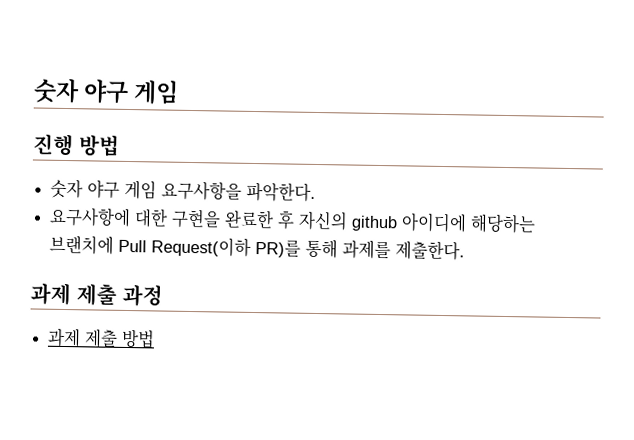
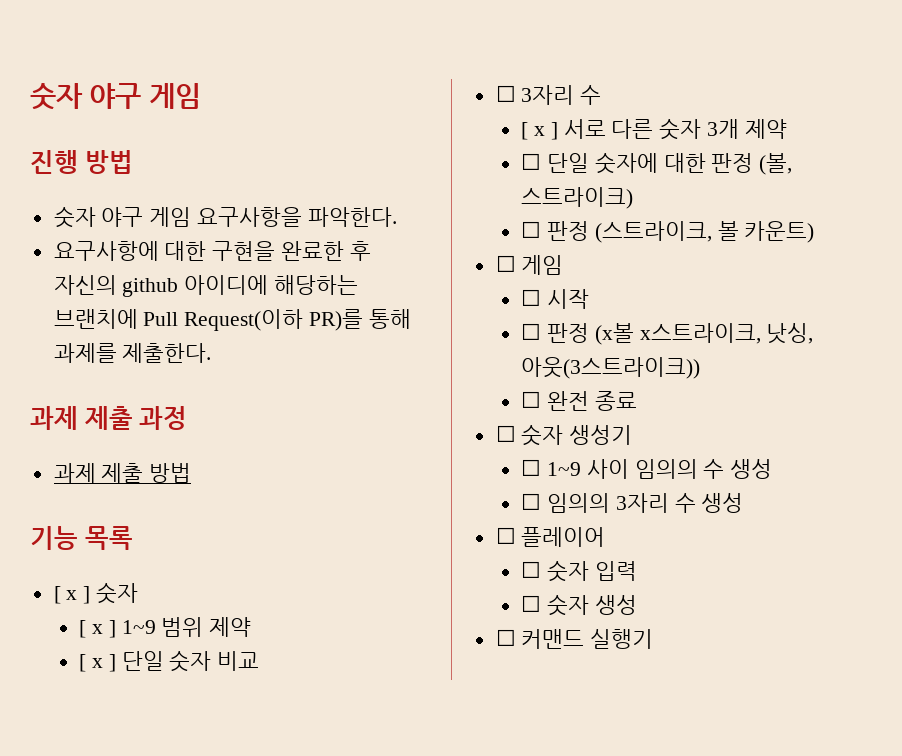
+ 기능 목록
+ [ x ] 숫자
+ [ x ] 1~9 범위 제약
+ [ x ] 단일 숫자 비교
+ ☐ 3자리 수
+ [ x ] 서로 다른 숫자 3개 제약
+ ☐ 단일 숫자에 대한 판정 (볼, 스트라이크)
+ ☐ 판정 (스트라이크, 볼 카운트)
+ ☐ 게임
+ ☐ 시작
+ ☐ 판정 (x볼 x스트라이크, 낫싱, 아웃(3스트라이크))
+ ☐ 완전 종료
+ ☐ 숫자 생성기
+ ☐ 1~9 사이 임의의 수 생성
+ ☐ 임의의 3자리 수 생성
+ ☐ 플레이어
+ ☐ 숫자 입력
+ ☐ 숫자 생성
+ ☐ 커맨드 실행기

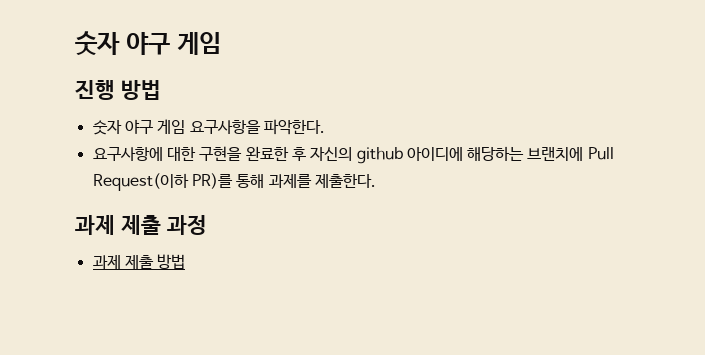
- 기능 목록
- [ x ] 숫자
- [ x ] 1~9 범위 제약
- [ x ] 단일 숫자 비교
- ☐ 3자리 수
- [ x ] 서로 다른 숫자 3개 제약
- ☐ 단일 숫자에 대한 판정 (볼, 스트라이크)
- ☐ 판정 (스트라이크, 볼 카운트)
- ☐ 게임
- ☐ 시작
- ☐ 판정 (x볼 x스트라이크, 낫싱, 아웃(3스트라이크))
- ☐ 완전 종료
- ☐ 숫자 생성기
- ☐ 1~9 사이 임의의 수 생성
- ☐ 임의의 3자리 수 생성
- ☐ 플레이어
- ☐ 숫자 입력
- ☐ 숫자 생성
- ☐ 커맨드 실행기

